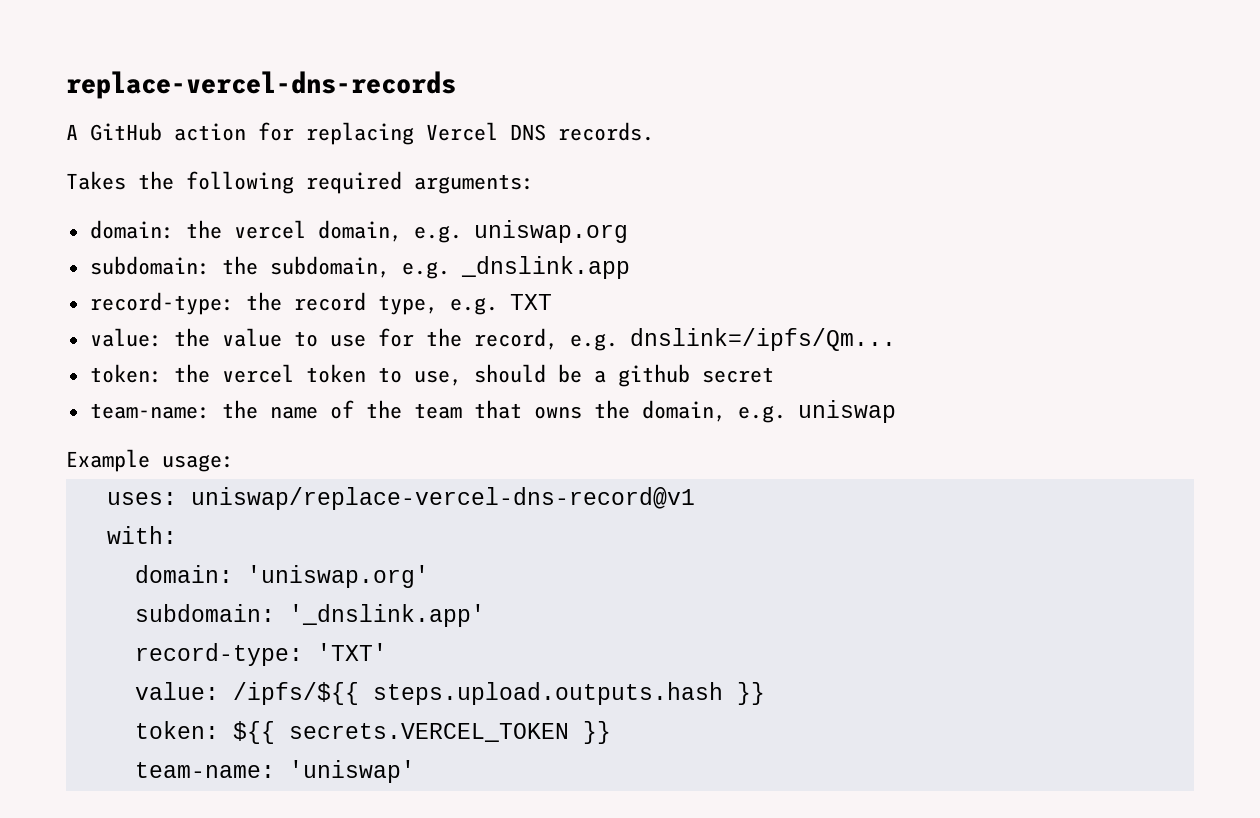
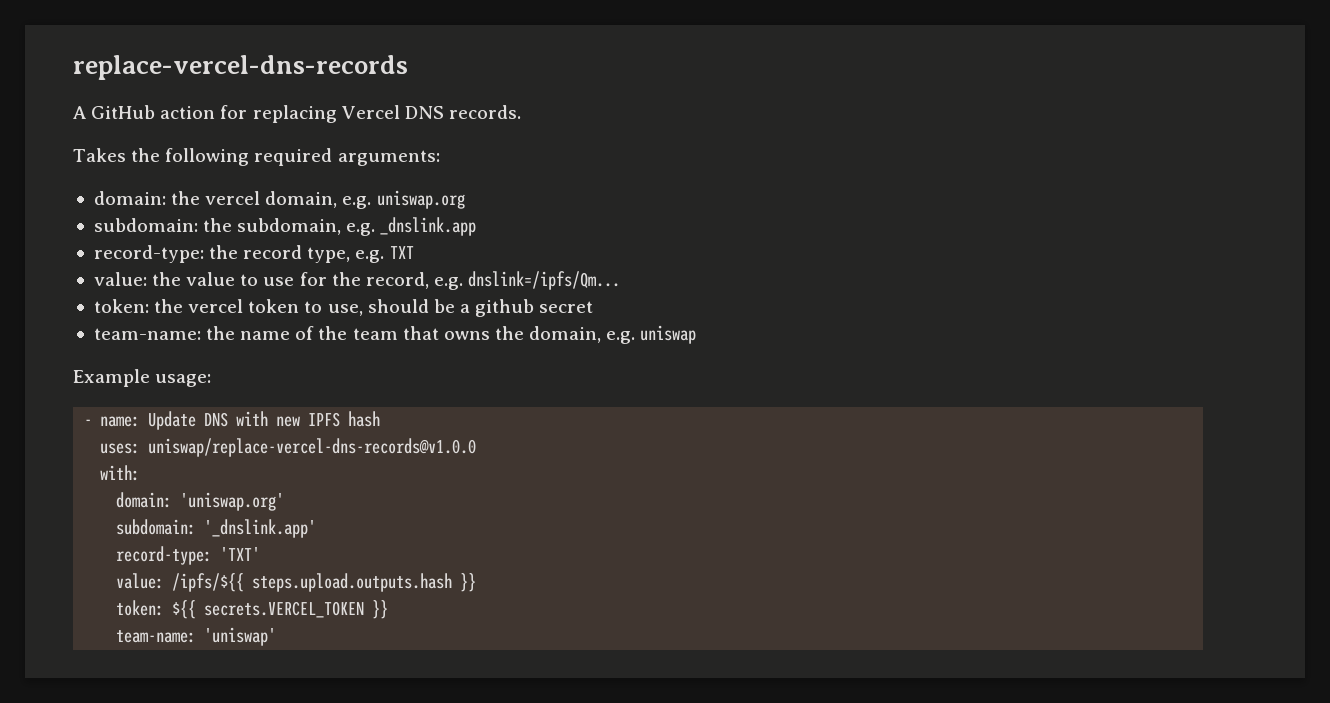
+ - name: Update DNS with new IPFS hash
- uses: uniswap/replace-vercel-dns-record@v1
+ uses: uniswap/replace-vercel-dns-records@v1.0.0

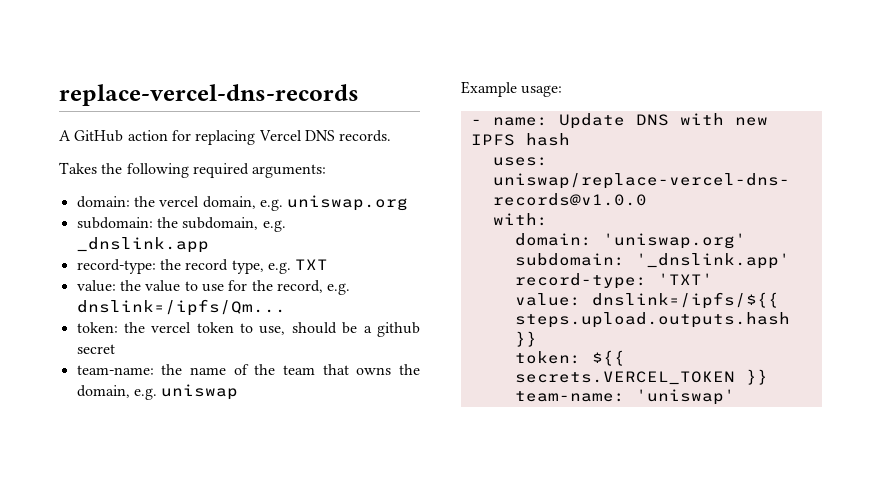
- value: /ipfs/${{ steps.upload.outputs.hash }}
+ value: dnslink=/ipfs/${{ steps.upload.outputs.hash }}

